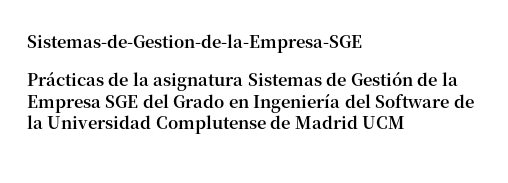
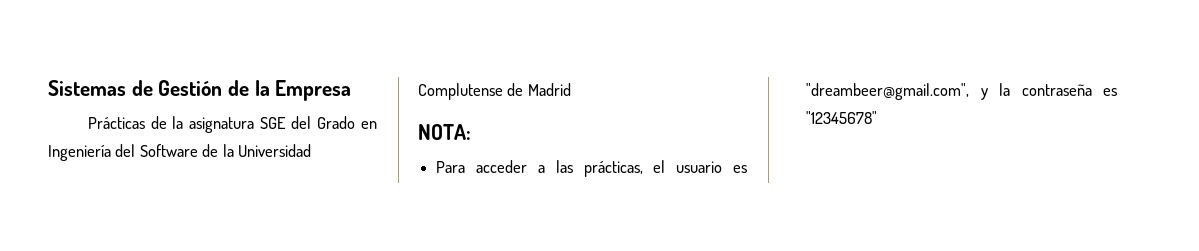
- Sistemas-de-Gestion-de-la-Empresa-SGE
- Prácticas de la asignatura Sistemas de Gestión de la Empresa SGE del Grado en Ingeniería del Software de la Universidad Complutense de Madrid UCM
+ Sistemas de Gestión de la Empresa
+ Prácticas de la asignatura SGE del Grado en Ingeniería del Software de la Universidad Complutense de Madrid
+ NOTA:
+ Para acceder a las prácticas, el usuario es "dreambeer@gmail.com", y la contraseña es "12345678"

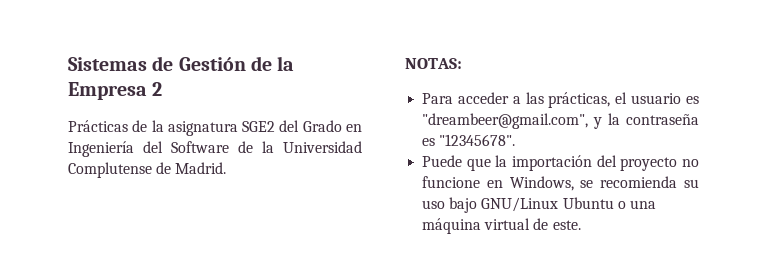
- Sistemas de Gestión de la Empresa
+ Sistemas de Gestión de la Empresa 2
- Prácticas de la asignatura SGE del Grado en Ingeniería del Software de la Universidad Complutense de Madrid
- NOTA:
+ Prácticas de la asignatura SGE2 del Grado en Ingeniería del Software de la Universidad Complutense de Madrid.
+ NOTAS:
- Para acceder a las prácticas, el usuario es "dreambeer@gmail.com", y la contraseña es "12345678"
+ Para acceder a las prácticas, el usuario es "dreambeer@gmail.com", y la contraseña es "12345678".
+ Puede que la importación del proyecto no funcione en Windows, se recomienda su uso bajo GNU/Linux Ubuntu o una máquina virtual de este.

